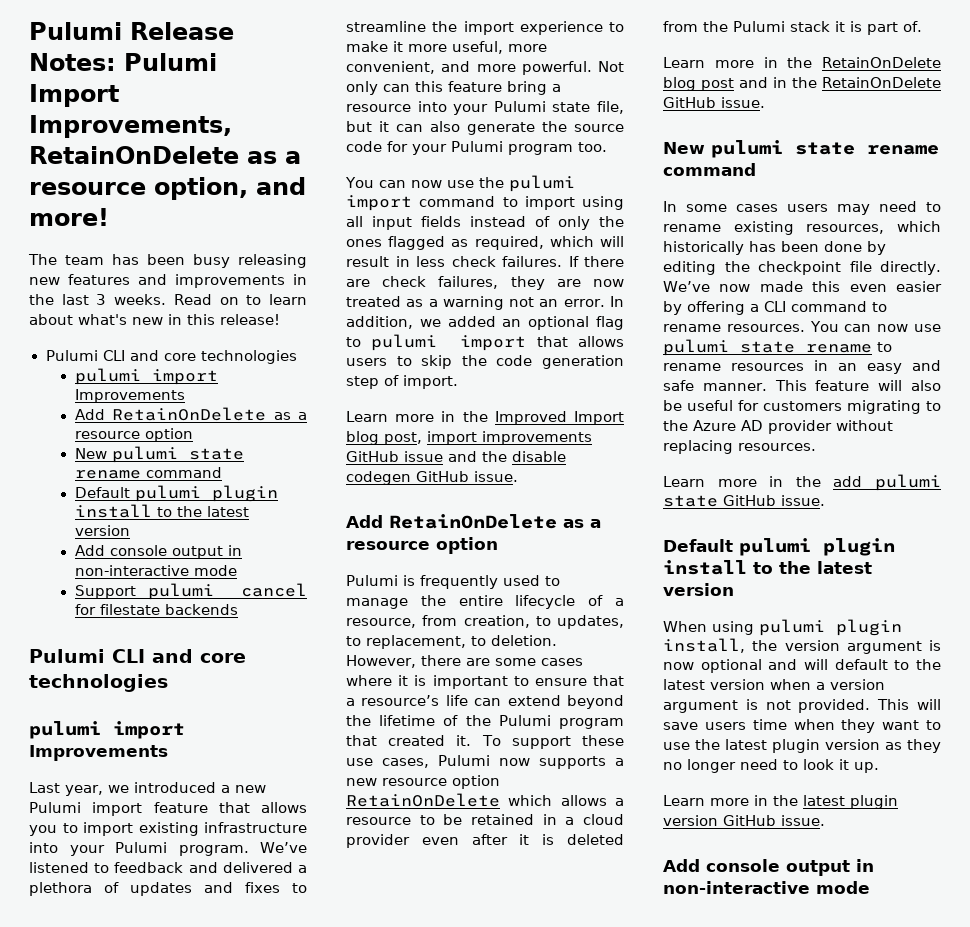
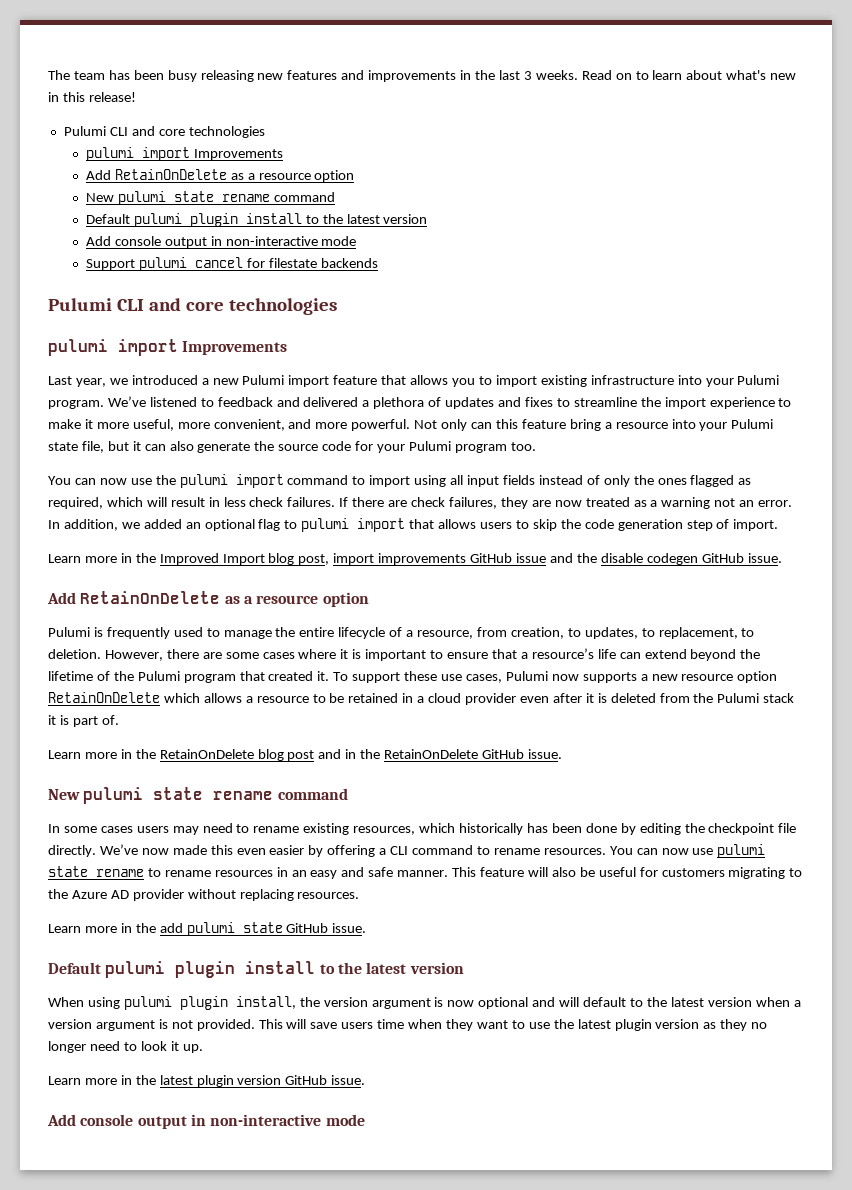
- Pulumi Release Notes: Pulumi Import Improvements, RetainOnDelete as a resource option, and more!

